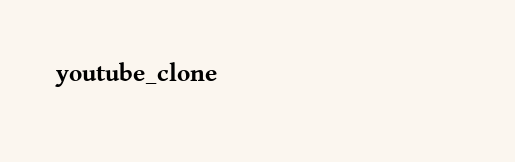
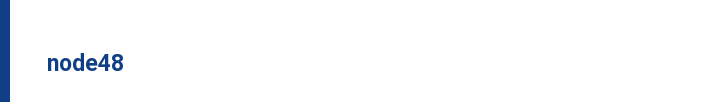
- youtube_clone
+ node48

